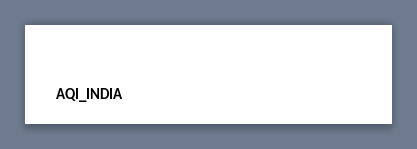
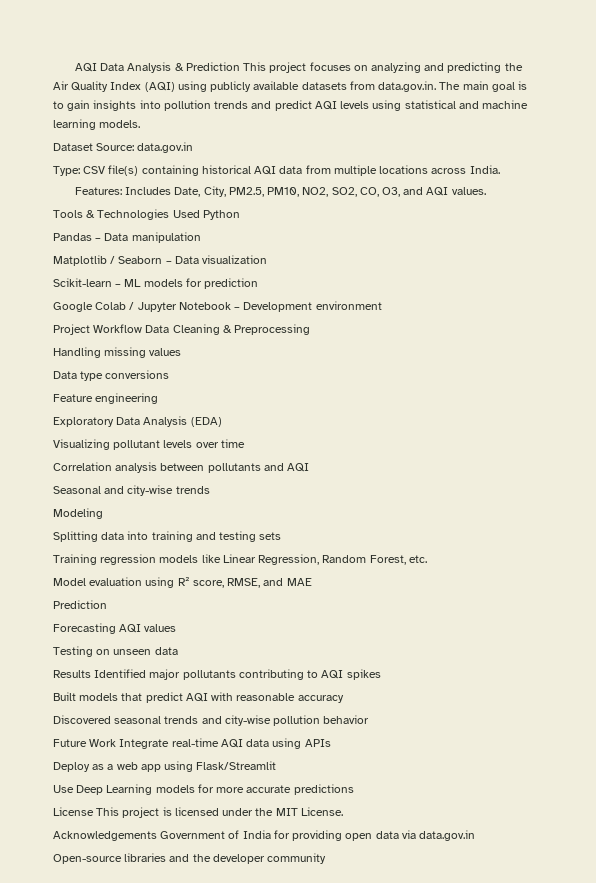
- AQI_INDIA
+ AQI Data Analysis & Prediction This project focuses on analyzing and predicting the Air Quality Index (AQI) using publicly available datasets from data.gov.in. The main goal is to gain insights into pollution trends and predict AQI levels using statistical and machine learning models.
+ Dataset Source: data.gov.in
+ Type: CSV file(s) containing historical AQI data from multiple locations across India.
+ Features: Includes Date, City, PM2.5, PM10, NO2, SO2, CO, O3, and AQI values.
+ Tools & Technologies Used Python
+ Pandas – Data manipulation
+ Matplotlib / Seaborn – Data visualization
+ Scikit-learn – ML models for prediction
+ Google Colab / Jupyter Notebook – Development environment
+ Project Workflow Data Cleaning & Preprocessing
+ Handling missing values
+ Data type conversions
+ Feature engineering
+ Exploratory Data Analysis (EDA)
+ Visualizing pollutant levels over time
+ Correlation analysis between pollutants and AQI
+ Seasonal and city-wise trends
+ Modeling
+ Splitting data into training and testing sets
+ Training regression models like Linear Regression, Random Forest, etc.
+ Model evaluation using R² score, RMSE, and MAE
+ Prediction
+ Forecasting AQI values
+ Testing on unseen data
+ Results Identified major pollutants contributing to AQI spikes
+ Built models that predict AQI with reasonable accuracy
+ Discovered seasonal trends and city-wise pollution behavior
+ Future Work Integrate real-time AQI data using APIs
+ Deploy as a web app using Flask/Streamlit
+ Use Deep Learning models for more accurate predictions
+ License This project is licensed under the MIT License.
+ Acknowledgements Government of India for providing open data via data.gov.in
+ Open-source libraries and the developer community

